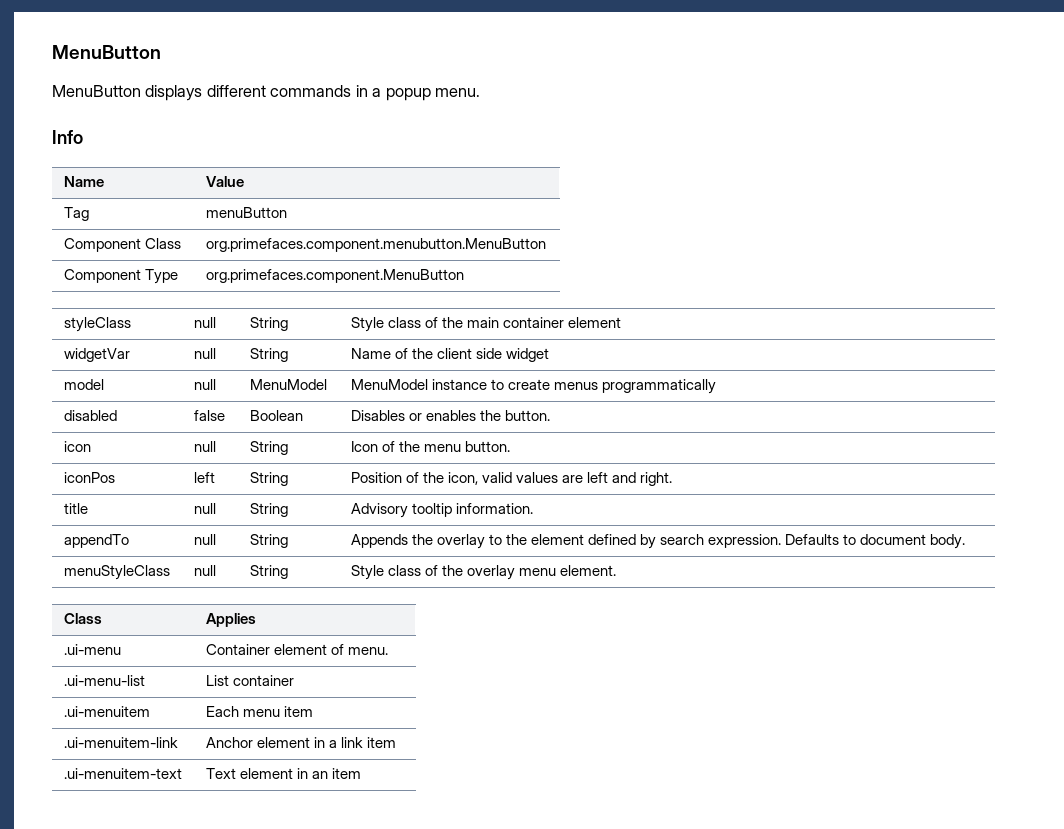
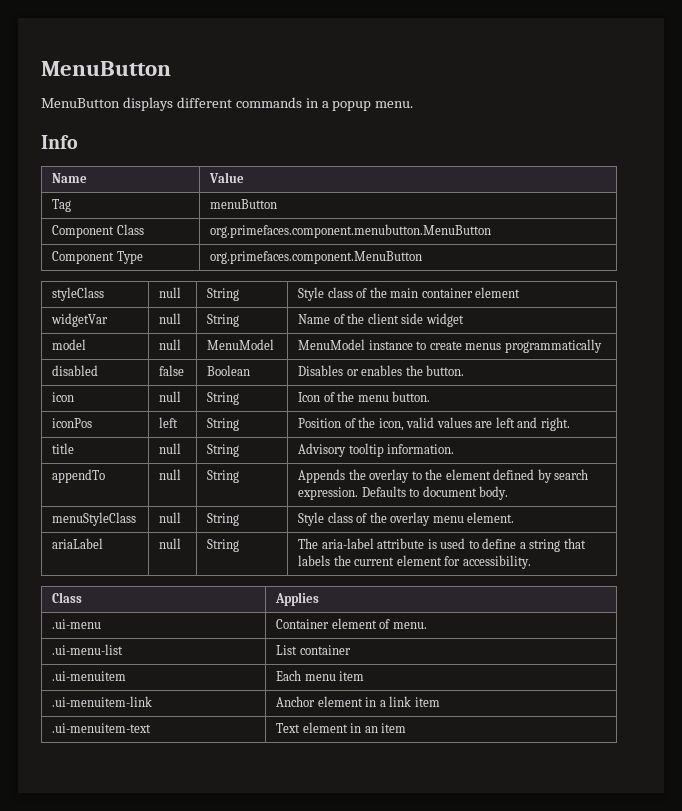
+ ariaLabel | null | String | The aria-label attribute is used to define a string that labels the current element for accessibility.

